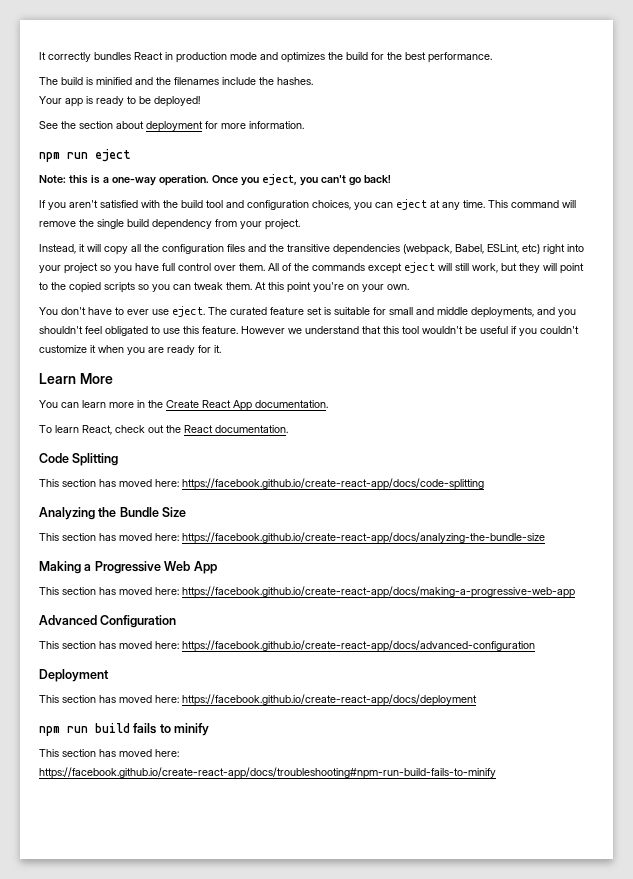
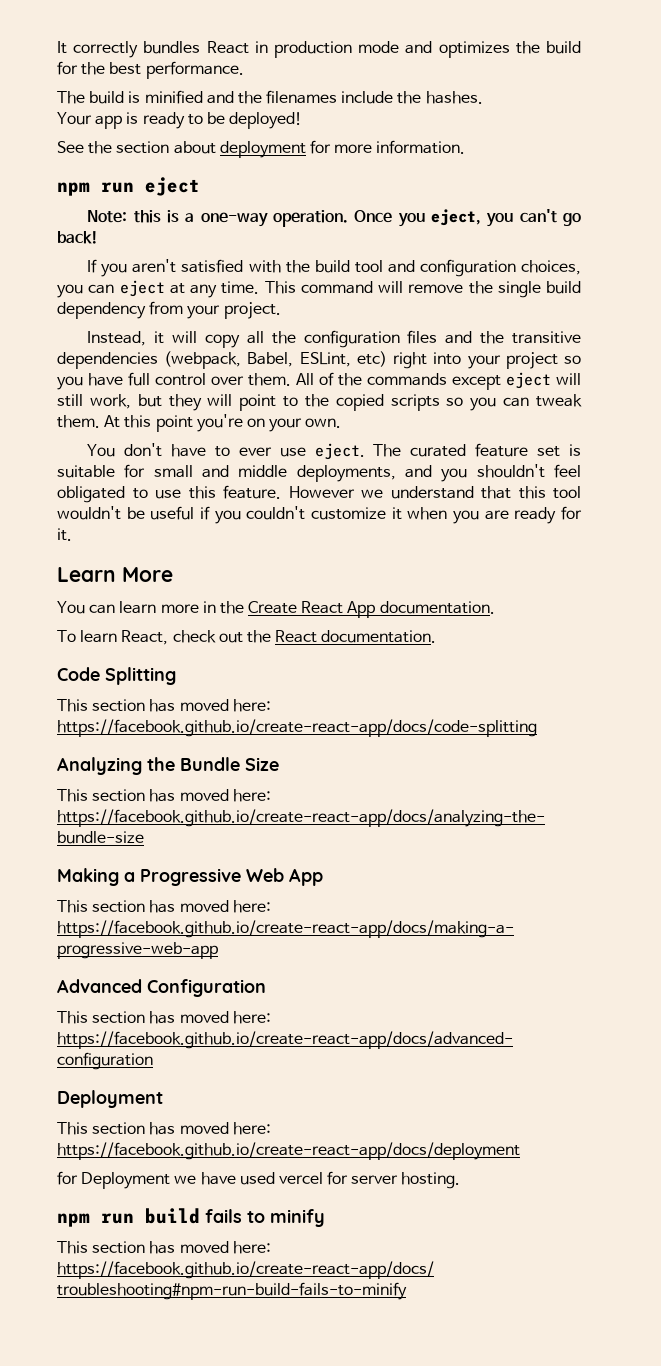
+ for Deployment we have used vercel for server hosting.

